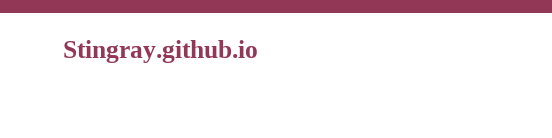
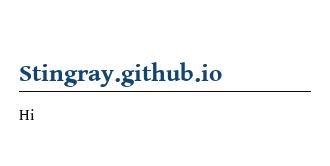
+ Hi

